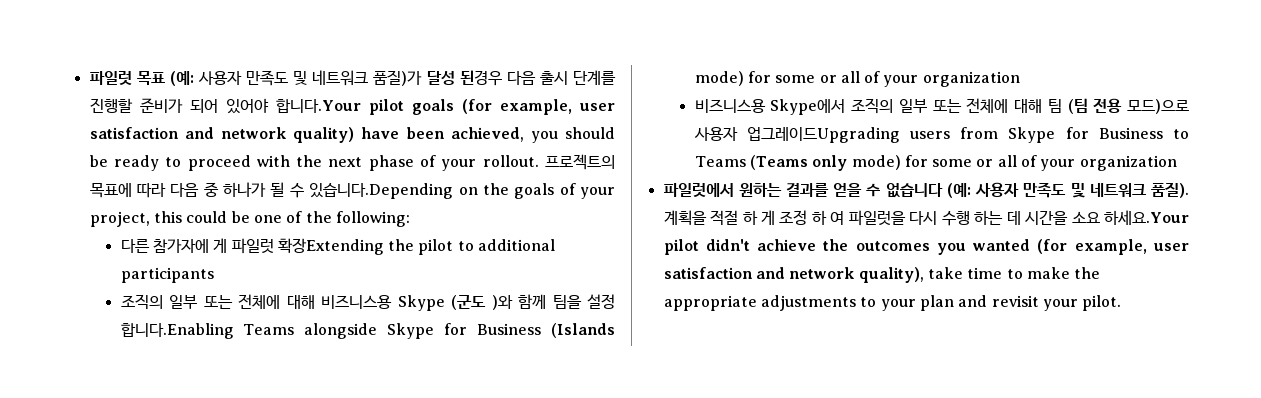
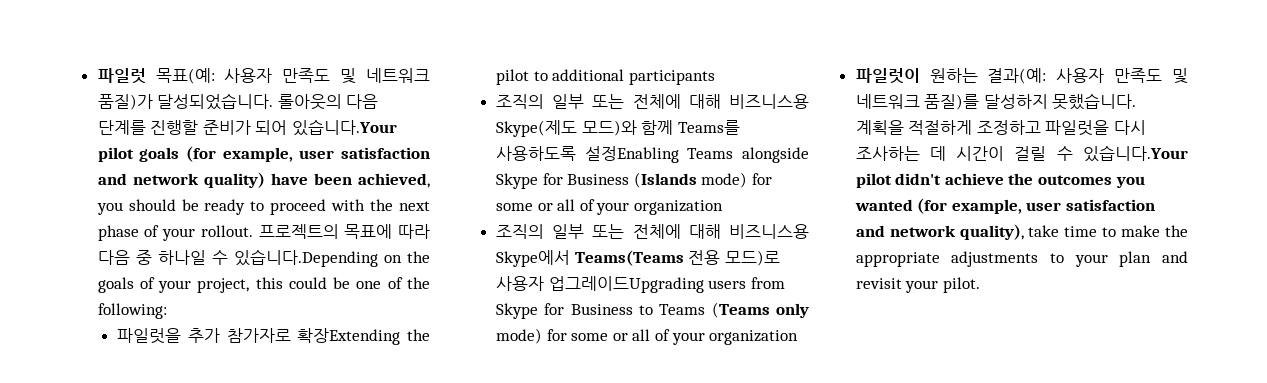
- 파일럿 목표 (예: 사용자 만족도 및 네트워크 품질)가 달성 된경우 다음 출시 단계를 진행할 준비가 되어 있어야 합니다.Your pilot goals (for example, user satisfaction and network quality) have been achieved, you should be ready to proceed with the next phase of your rollout.
+ 파일럿 목표(예: 사용자 만족도 및 네트워크 품질)가 달성되었습니다. 롤아웃의 다음 단계를 진행할 준비가 되어 있습니다.Your pilot goals (for example, user satisfaction and network quality) have been achieved, you should be ready to proceed with the next phase of your rollout.
- 프로젝트의 목표에 따라 다음 중 하나가 될 수 있습니다.Depending on the goals of your project, this could be one of the following:
+ 프로젝트의 목표에 따라 다음 중 하나일 수 있습니다.Depending on the goals of your project, this could be one of the following:
- 다른 참가자에 게 파일럿 확장Extending the pilot to additional participants
+ 파일럿을 추가 참가자로 확장Extending the pilot to additional participants
- 조직의 일부 또는 전체에 대해 비즈니스용 Skype (군도 )와 함께 팀을 설정 합니다.Enabling Teams alongside Skype for Business (Islands mode) for some or all of your organization
+ 조직의 일부 또는 전체에 대해 비즈니스용 Skype(제도 모드)와 함께 Teams를 사용하도록 설정Enabling Teams alongside Skype for Business (Islands mode) for some or all of your organization
- 비즈니스용 Skype에서 조직의 일부 또는 전체에 대해 팀 (팀 전용 모드)으로 사용자 업그레이드Upgrading users from Skype for Business to Teams (Teams only mode) for some or all of your organization
+ 조직의 일부 또는 전체에 대해 비즈니스용 Skype에서 Teams(Teams 전용 모드)로 사용자 업그레이드Upgrading users from Skype for Business to Teams (Teams only mode) for some or all of your organization
- 파일럿에서 원하는 결과를 얻을 수 없습니다 (예: 사용자 만족도 및 네트워크 품질). 계획을 적절 하 게 조정 하 여 파일럿을 다시 수행 하는 데 시간을 소요 하세요.Your pilot didn't achieve the outcomes you wanted (for example, user satisfaction and network quality), take time to make the appropriate adjustments to your plan and revisit your pilot.
+ 파일럿이 원하는 결과(예: 사용자 만족도 및 네트워크 품질)를 달성하지 못했습니다. 계획을 적절하게 조정하고 파일럿을 다시 조사하는 데 시간이 걸릴 수 있습니다.Your pilot didn't achieve the outcomes you wanted (for example, user satisfaction and network quality), take time to make the appropriate adjustments to your plan and revisit your pilot.

